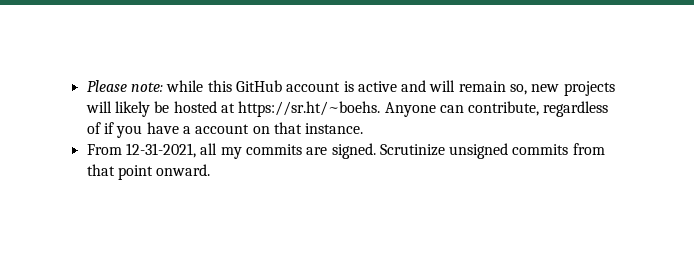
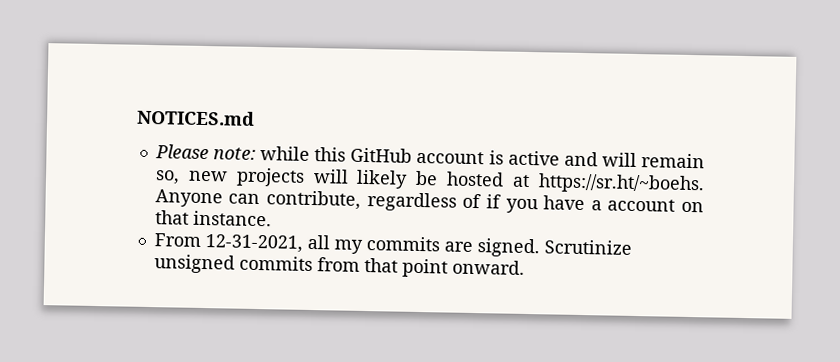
+ NOTICES.md

